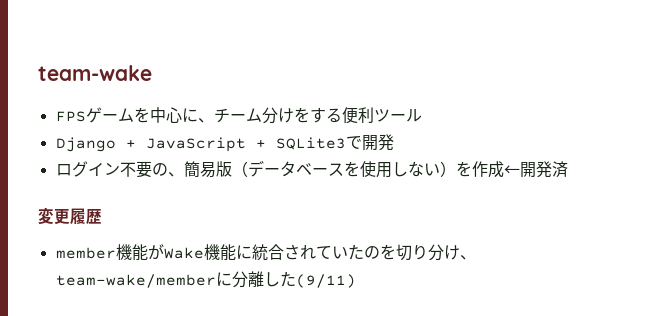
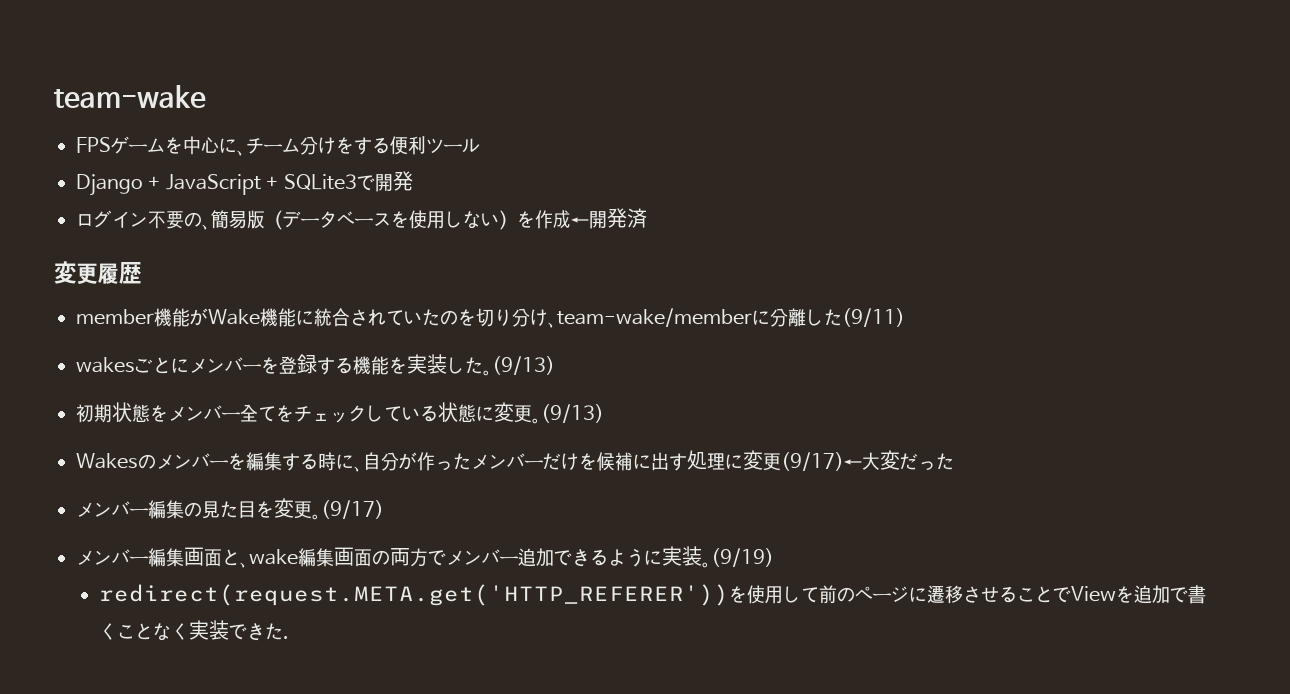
+ wakesごとにメンバーを登録する機能を実装した。(9/13)
+ 初期状態をメンバー全てをチェックしている状態に変更。(9/13)
+ Wakesのメンバーを編集する時に、自分が作ったメンバーだけを候補に出す処理に変更(9/17)←大変だった
+ メンバー編集の見た目を変更。(9/17)
+ メンバー編集画面と、wake編集画面の両方でメンバー追加できるように実装。(9/19)
+ redirect(request.META.get('HTTP_REFERER'))を使用して前のページに遷移させることでViewを追加で書くことなく実装できた.

